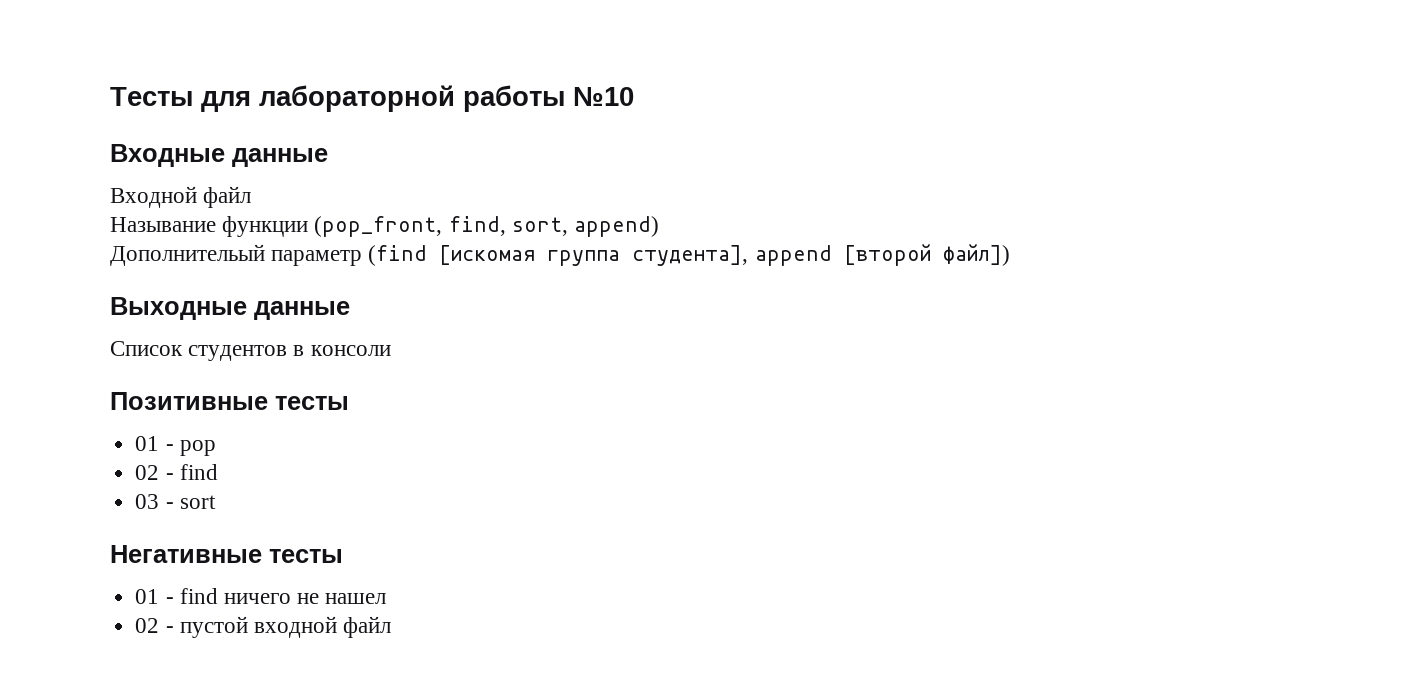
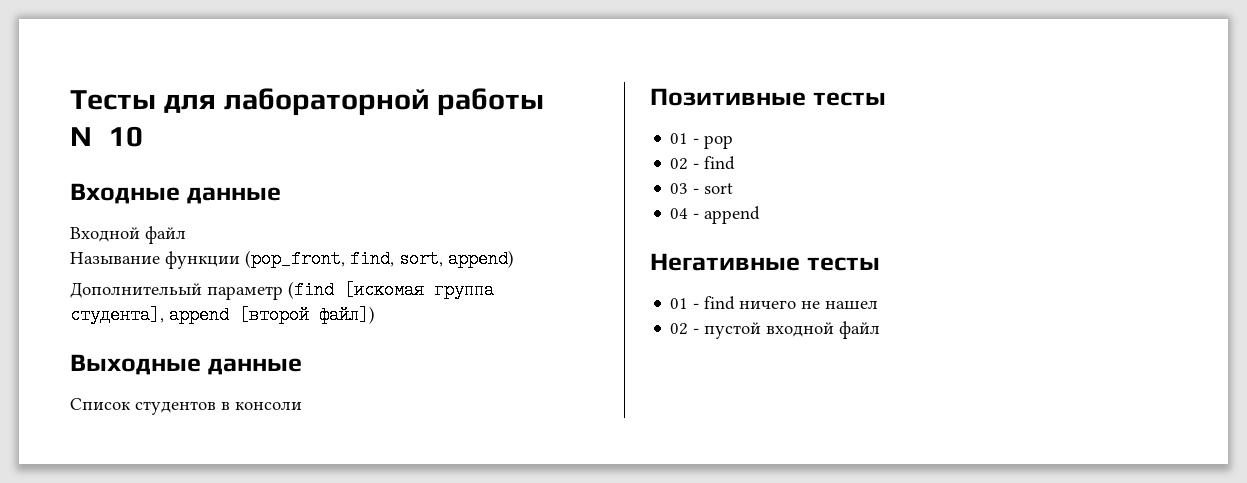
+ 04 - append

